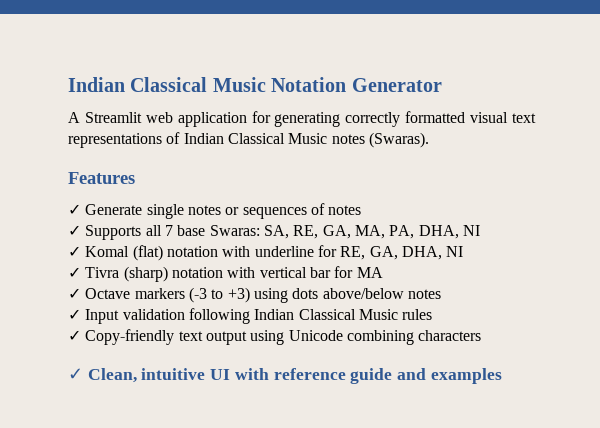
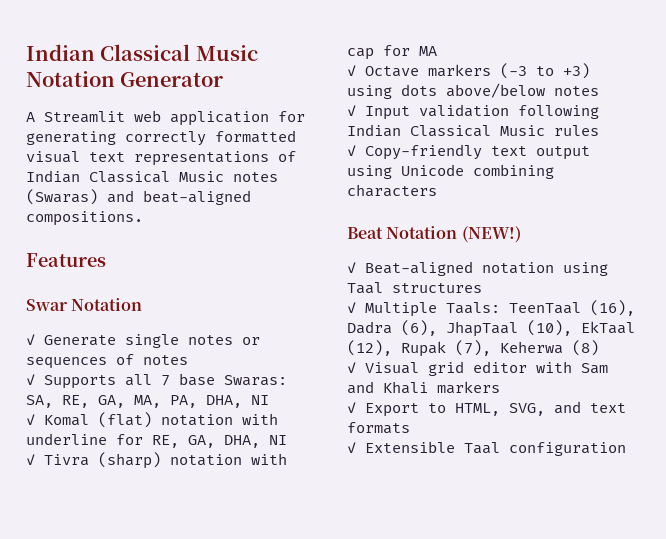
- A Streamlit web application for generating correctly formatted visual text representations of Indian Classical Music notes (Swaras).
+ A Streamlit web application for generating correctly formatted visual text representations of Indian Classical Music notes (Swaras) and beat-aligned compositions.
+ Swar Notation
- ✓ Tivra (sharp) notation with vertical bar for MA
+ ✓ Tivra (sharp) notation with cap for MA
- ✓ Clean, intuitive UI with reference guide and examples
+ Beat Notation (NEW!)
+ ✓ Beat-aligned notation using Taal structures
+ ✓ Multiple Taals: TeenTaal (16), Dadra (6), JhapTaal (10), EkTaal (12), Rupak (7), Keherwa (8)
+ ✓ Visual grid editor with Sam and Khali markers
+ ✓ Export to HTML, SVG, and text formats
+ ✓ Extensible Taal configuration

